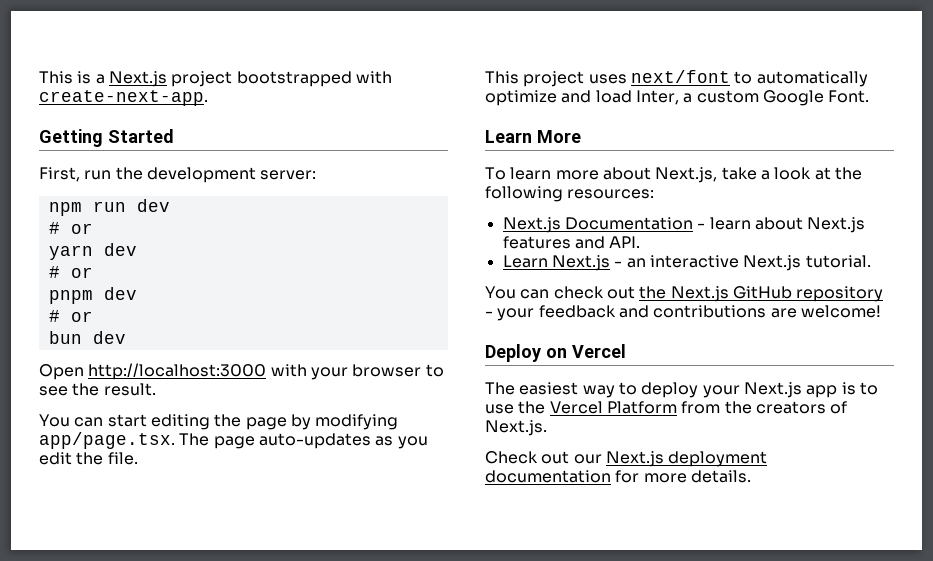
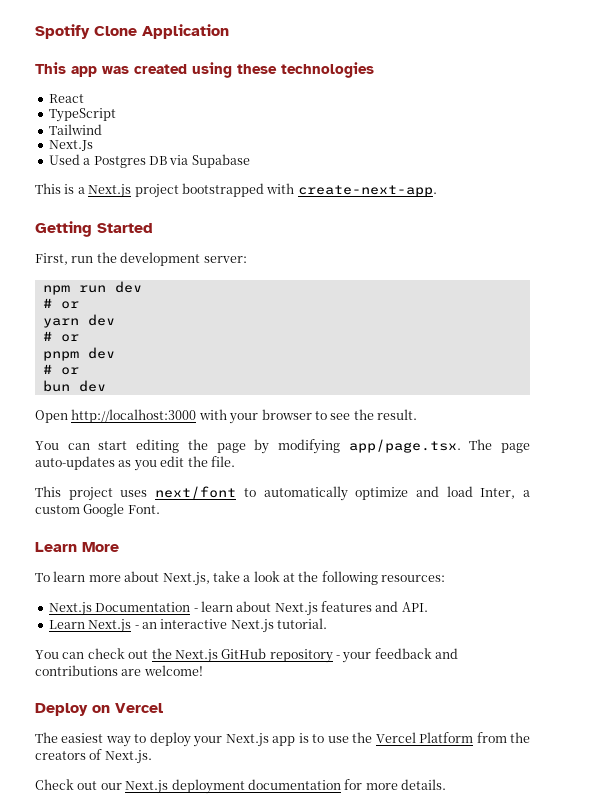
+ Spotify Clone Application
+ This app was created using these technologies
+ React
+ TypeScript
+ Tailwind
+ Next.Js
+ Used a Postgres DB via Supabase

